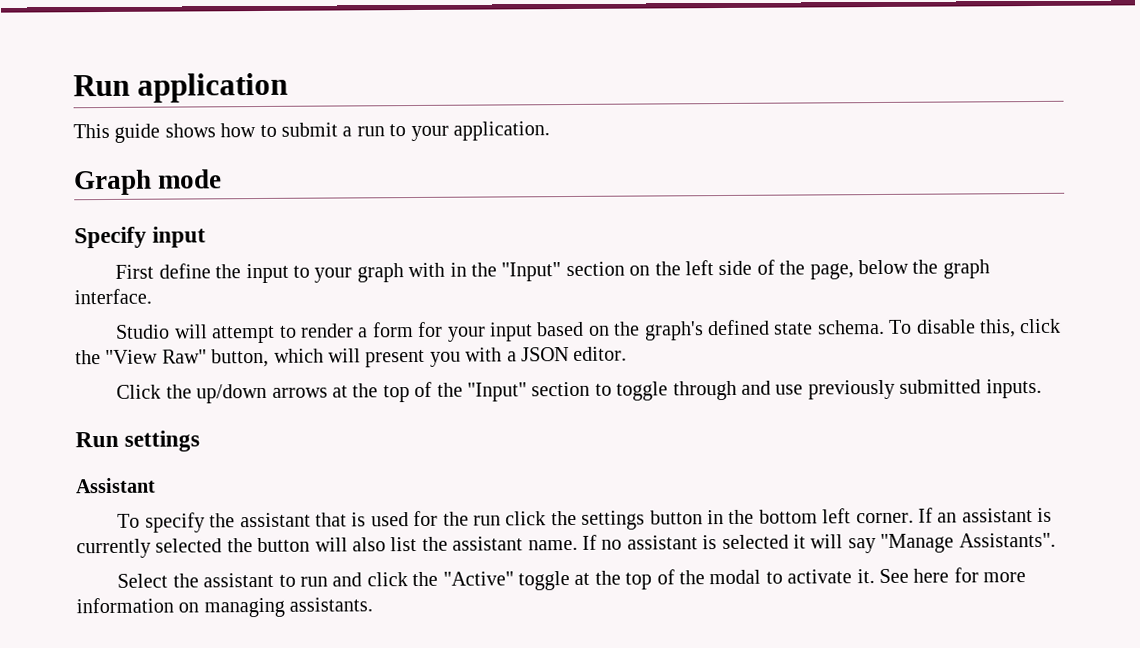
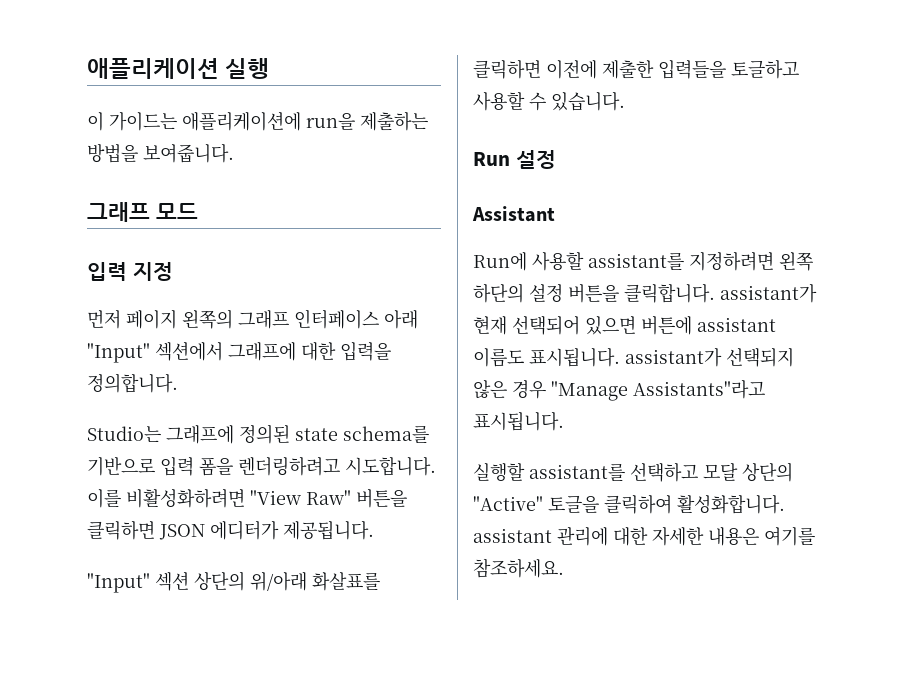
- Run application
- This guide shows how to submit a run to your application.
- Graph mode
- Specify input
- First define the input to your graph with in the "Input" section on the left side of the page, below the graph interface.
- Studio will attempt to render a form for your input based on the graph's defined state schema. To disable this, click the "View Raw" button, which will present you with a JSON editor.
- Click the up/down arrows at the top of the "Input" section to toggle through and use previously submitted inputs.
- Run settings
+ 애플리케이션 실행
+ 이 가이드는 애플리케이션에 run을 제출하는 방법을 보여줍니다.
+ 그래프 모드
+ 입력 지정
+ 먼저 페이지 왼쪽의 그래프 인터페이스 아래 "Input" 섹션에서 그래프에 대한 입력을 정의합니다.
+ Studio는 그래프에 정의된 state schema를 기반으로 입력 폼을 렌더링하려고 시도합니다. 이를 비활성화하려면 "View Raw" 버튼을 클릭하면 JSON 에디터가 제공됩니다.
+ "Input" 섹션 상단의 위/아래 화살표를 클릭하면 이전에 제출한 입력들을 토글하고 사용할 수 있습니다.
+ Run 설정
- To specify the assistant that is used for the run click the settings button in the bottom left corner. If an assistant is currently selected the button will also list the assistant name. If no assistant is selected it will say "Manage Assistants".
- Select the assistant to run and click the "Active" toggle at the top of the modal to activate it. See here for more information on managing assistants.
+ Run에 사용할 assistant를 지정하려면 왼쪽 하단의 설정 버튼을 클릭합니다. assistant가 현재 선택되어 있으면 버튼에 assistant 이름도 표시됩니다. assistant가 선택되지 않은 경우 "Manage Assistants"라고 표시됩니다.
+ 실행할 assistant를 선택하고 모달 상단의 "Active" 토글을 클릭하여 활성화합니다. assistant 관리에 대한 자세한 내용은 여기를 참조하세요.

